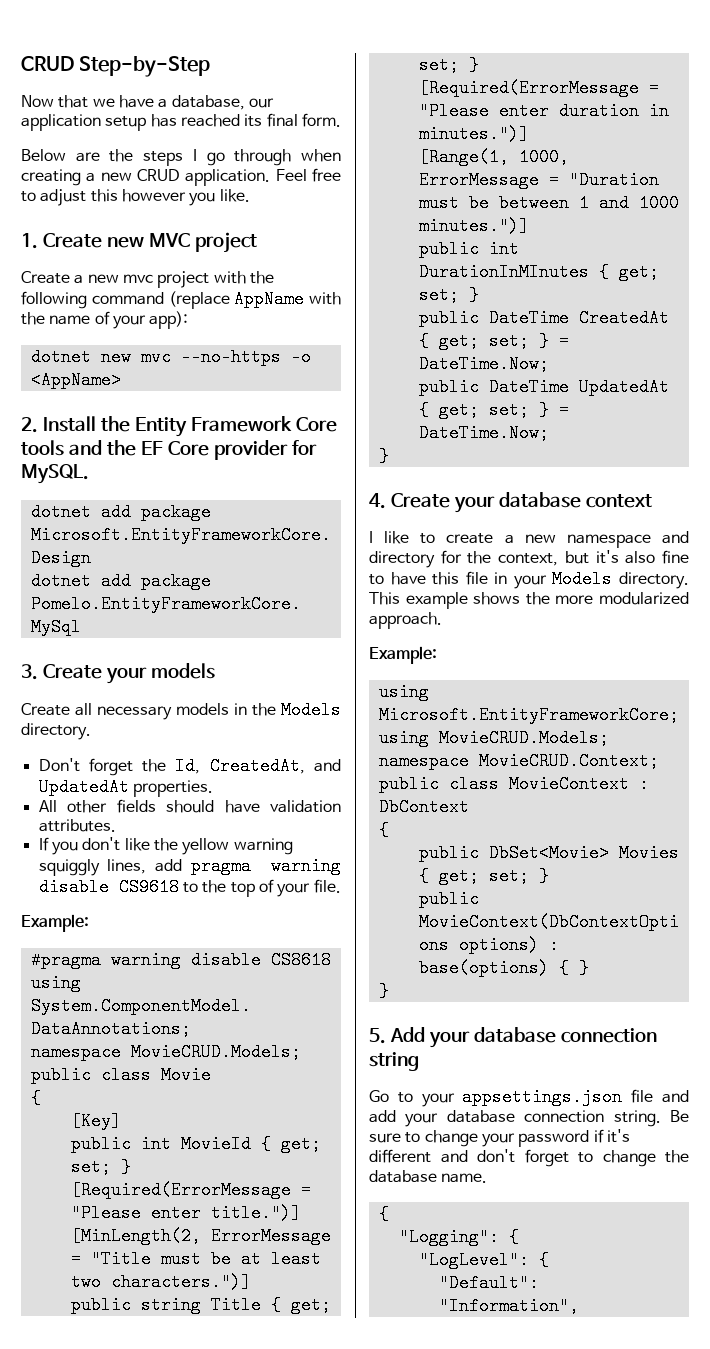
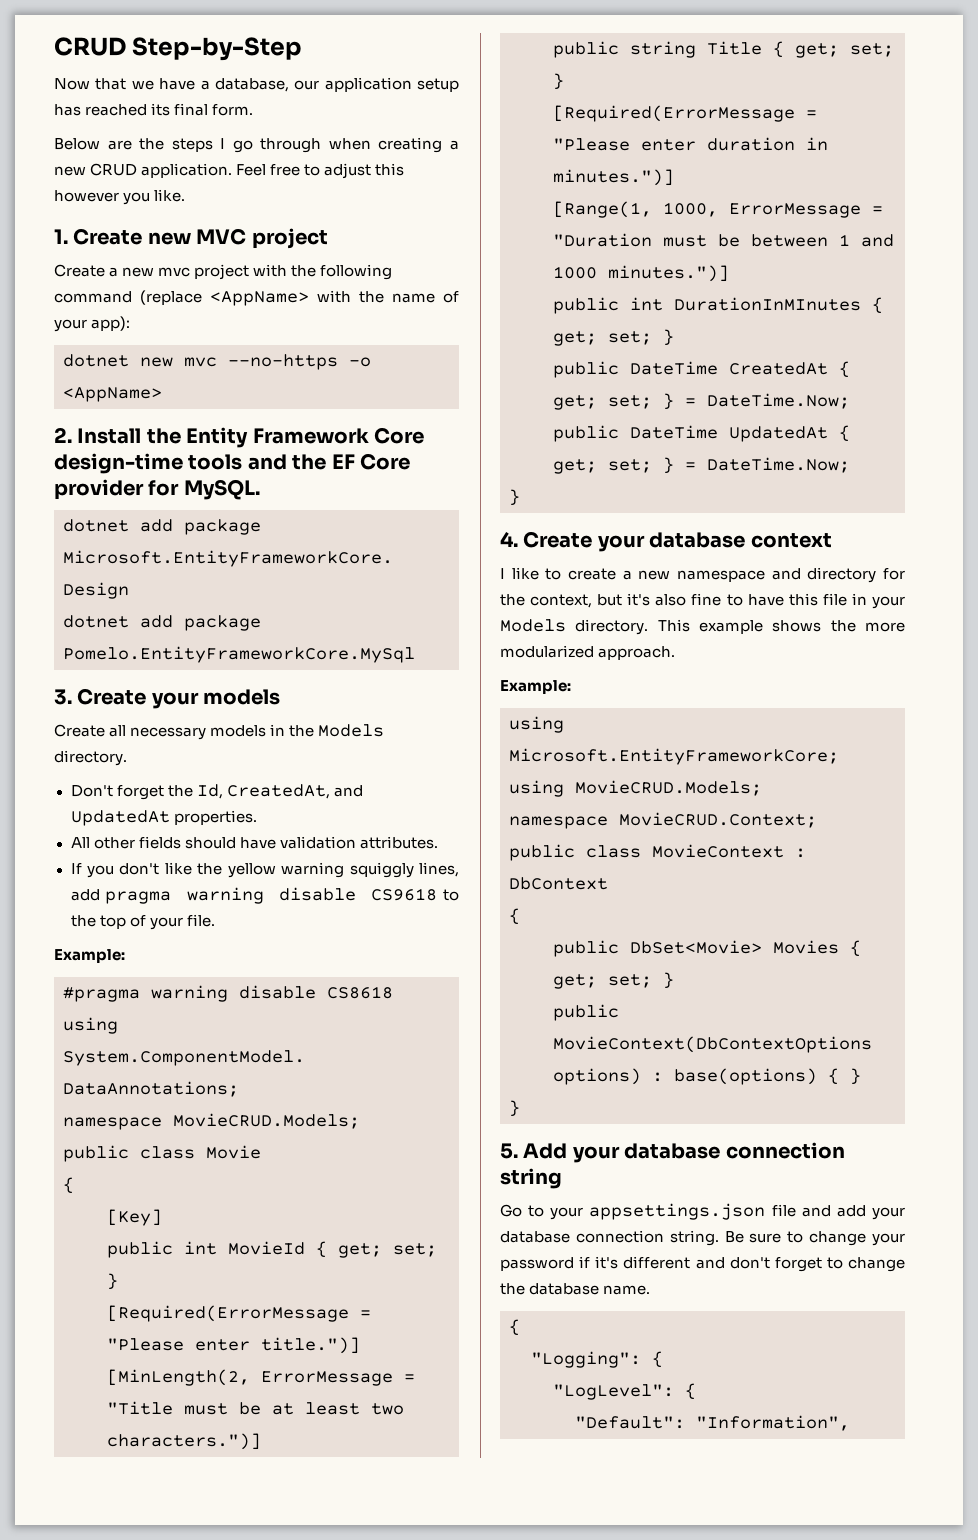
- Create a new mvc project with the following command (replace AppName with the name of your app):
+ Create a new mvc project with the following command (replace <AppName> with the name of your app):
- 2. Install the Entity Framework Core tools and the EF Core provider for MySQL.
+ 2. Install the Entity Framework Core design-time tools and the EF Core provider for MySQL.

